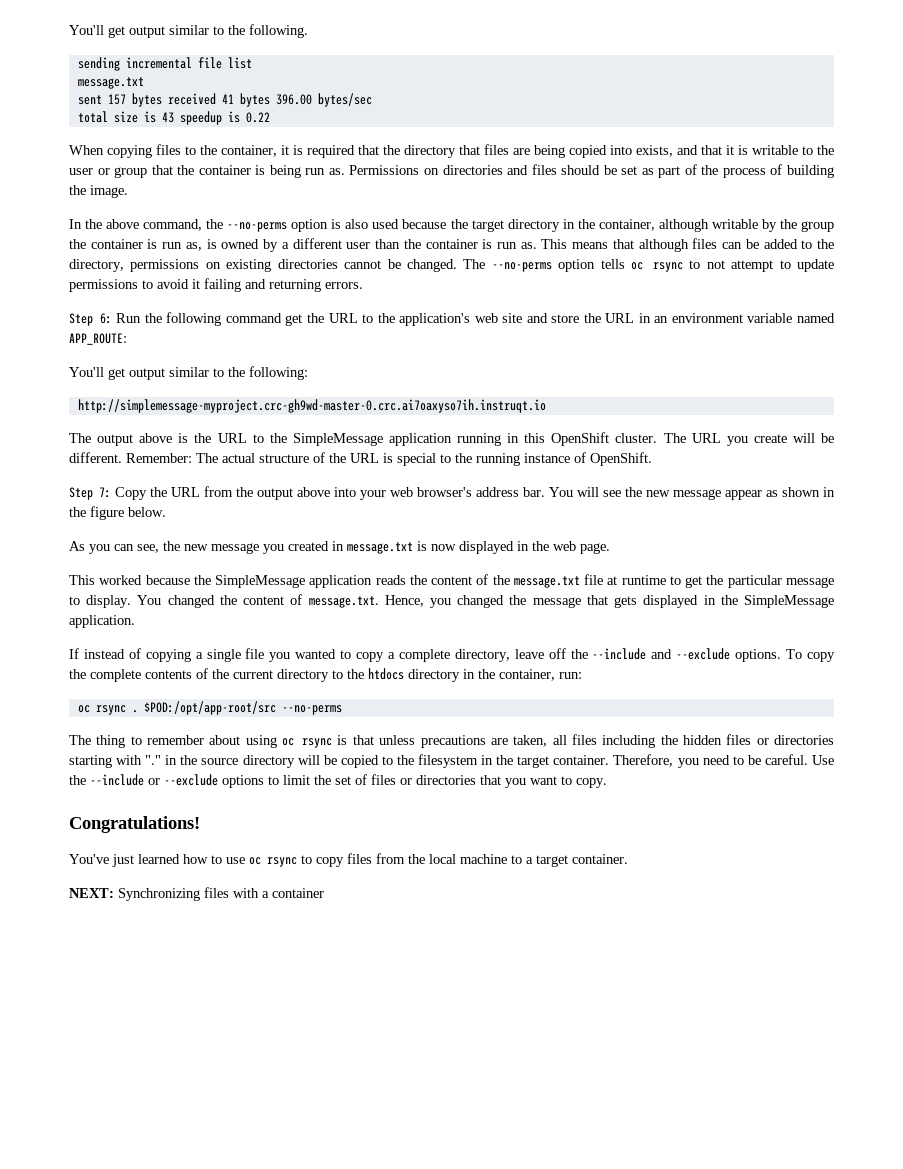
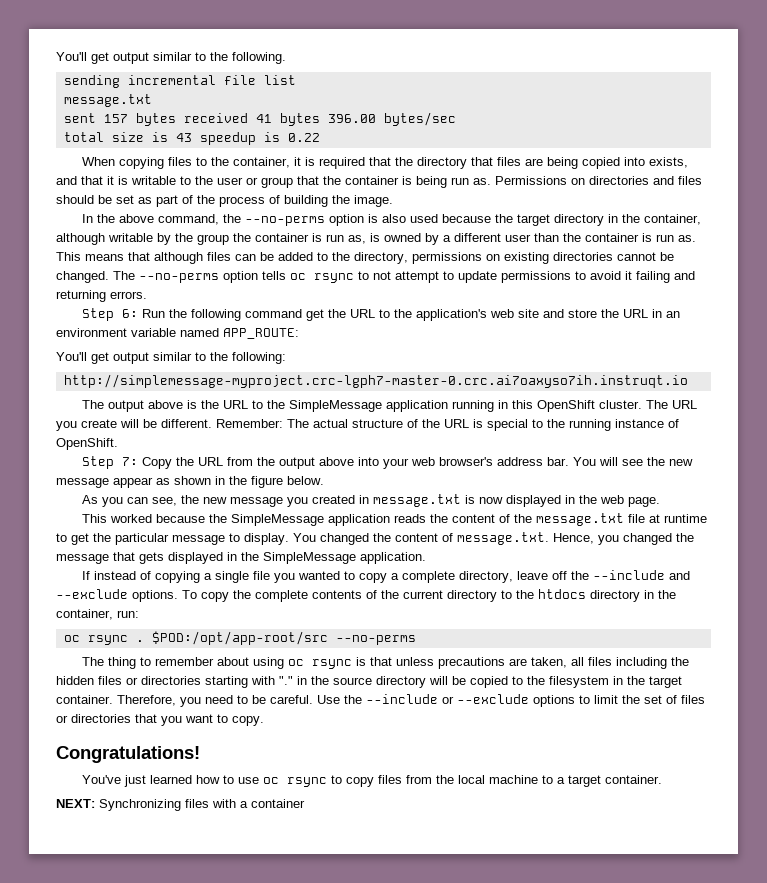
- http://simplemessage-myproject.crc-gh9wd-master-0.crc.ai7oaxyso7ih.instruqt.io
+ http://simplemessage-myproject.crc-lgph7-master-0.crc.ai7oaxyso7ih.instruqt.io

